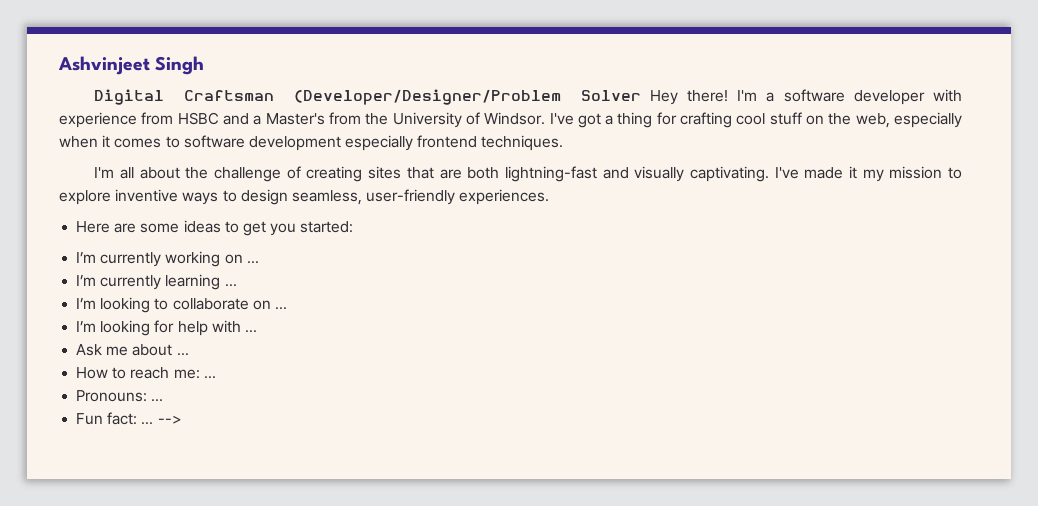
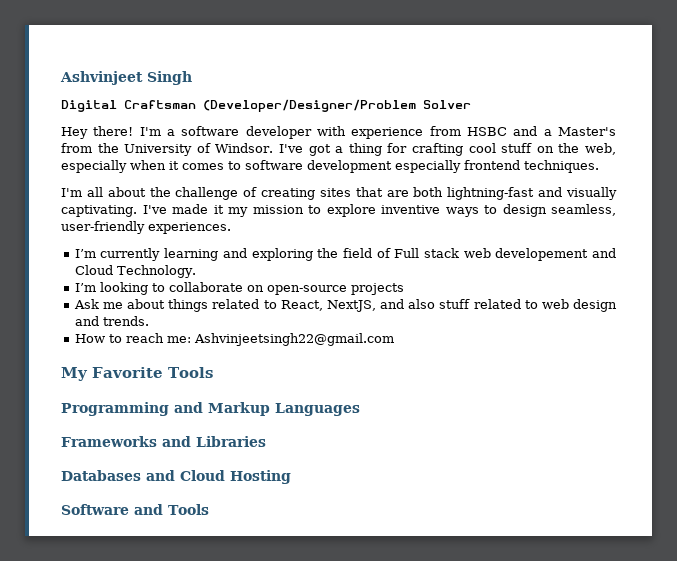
- Digital Craftsman (Developer/Designer/Problem Solver Hey there!
+ Digital Craftsman (Developer/Designer/Problem Solver
+ Hey there!
- Here are some ideas to get you started:
- I’m currently working on ...
- I’m currently learning ...
+ I’m currently learning and exploring the field of Full stack web developement and Cloud Technology.
- I’m looking to collaborate on ...
- I’m looking for help with ...
- Ask me about ...
- How to reach me: ...
- Pronouns: ...
- Fun fact: ... -->
+ I’m looking to collaborate on open-source projects
+ Ask me about things related to React, NextJS, and also stuff related to web design and trends.
+ How to reach me: Ashvinjeetsingh22@gmail.com
+ My Favorite Tools
+ Programming and Markup Languages
+ Frameworks and Libraries
+ Databases and Cloud Hosting
+ Software and Tools

